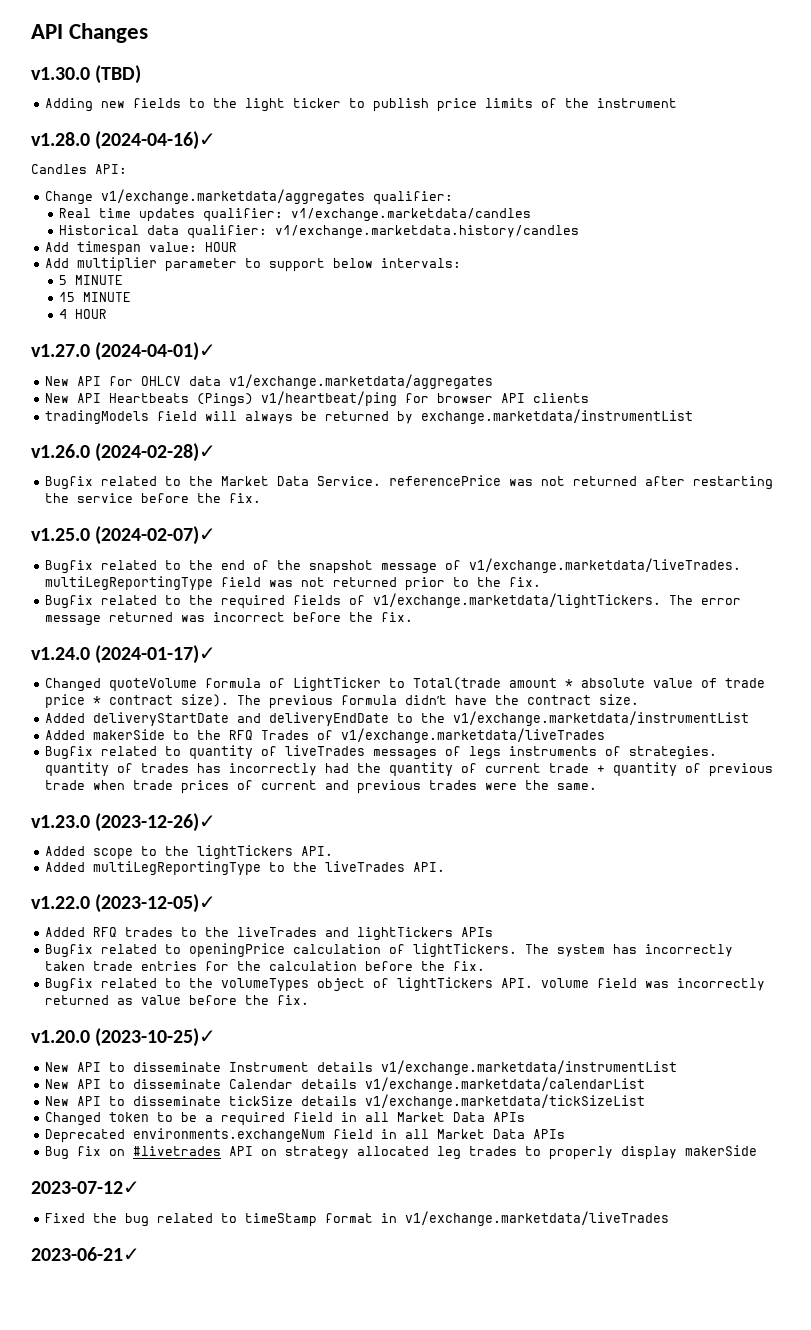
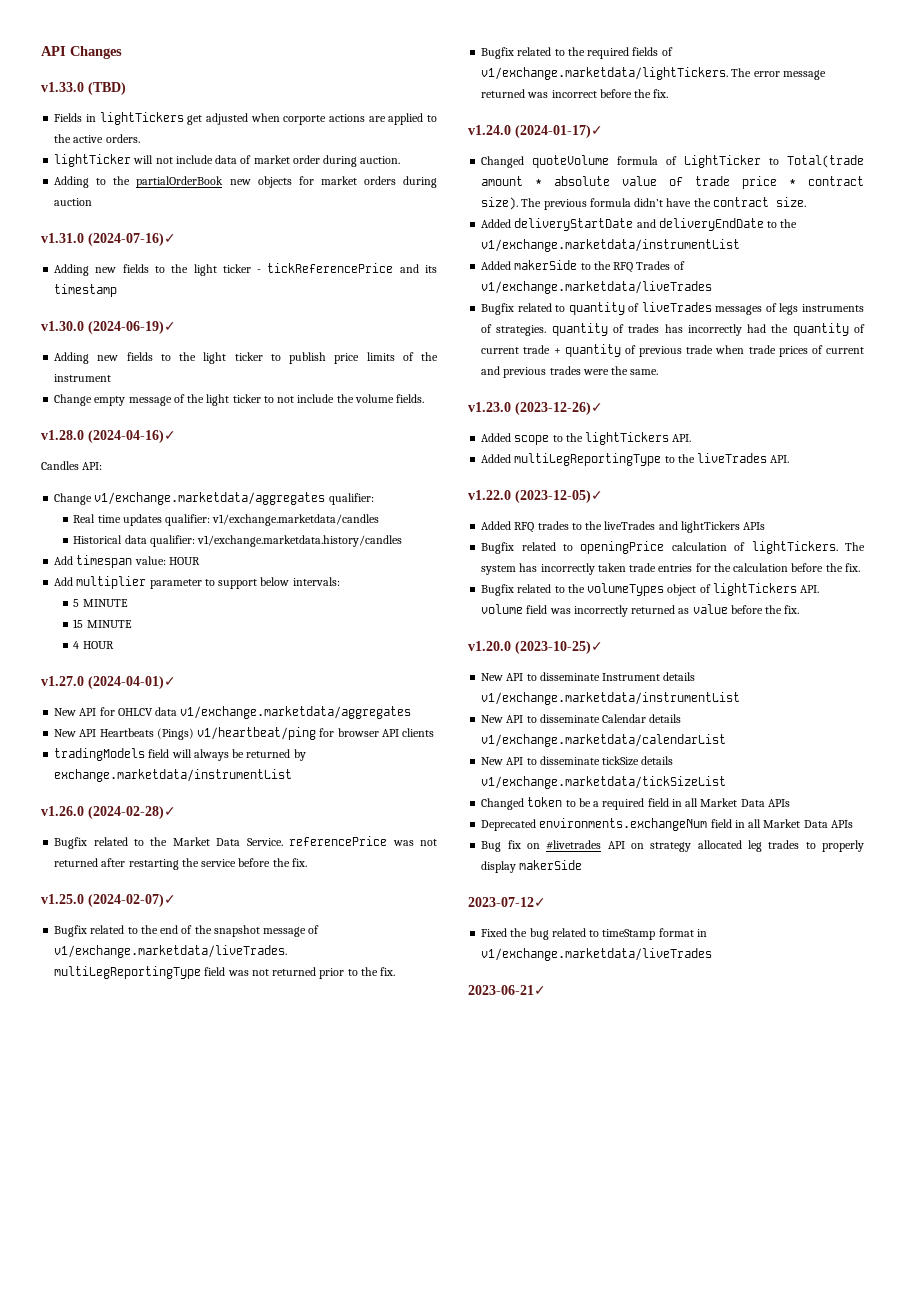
+ v1.33.0 (TBD)
+ Fields in lightTickers get adjusted when corporte actions are applied to the active orders.
+ lightTicker will not include data of market order during auction.
+ Adding to the partialOrderBook new objects for market orders during auction
+ v1.31.0 (2024-07-16)✓
+ Adding new fields to the light ticker - tickReferencePrice and its timestamp
- v1.30.0 (TBD)
+ v1.30.0 (2024-06-19)✓
+ Change empty message of the light ticker to not include the volume fields.

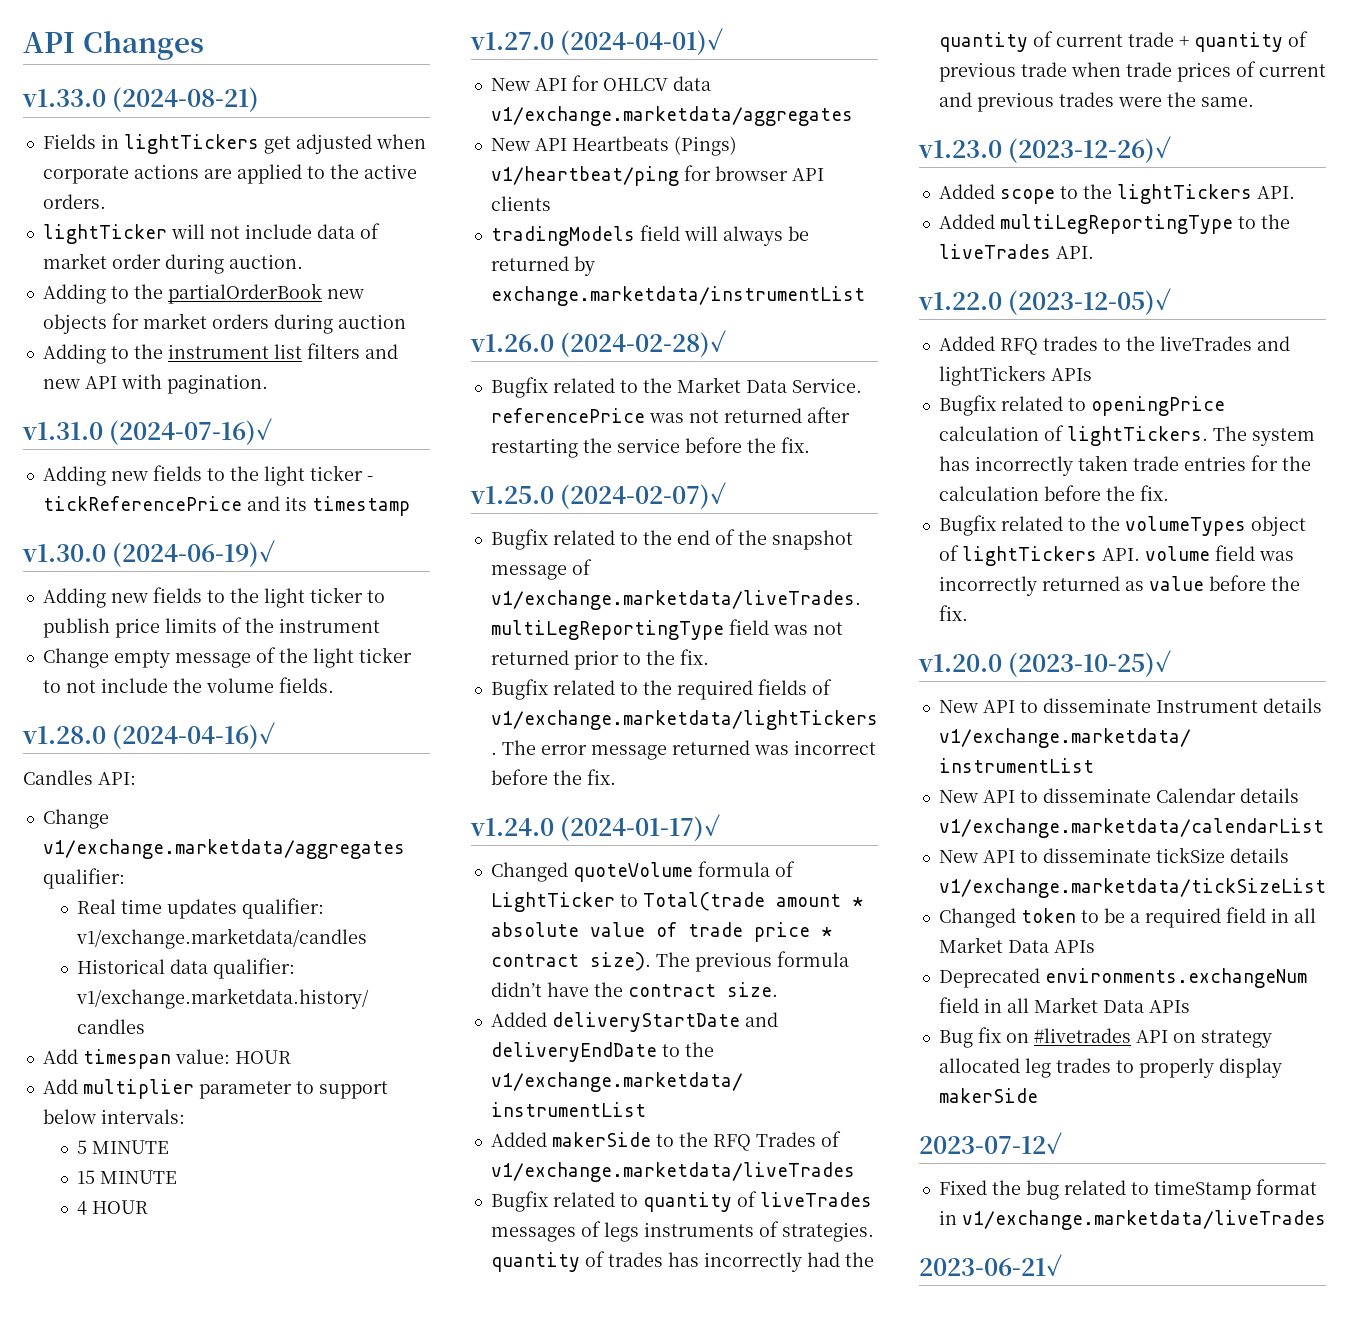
- v1.33.0 (TBD)
+ v1.33.0 (2024-08-21)
- Fields in lightTickers get adjusted when corporte actions are applied to the active orders.
+ Fields in lightTickers get adjusted when corporate actions are applied to the active orders.
+ Adding to the instrument list filters and new API with pagination.

